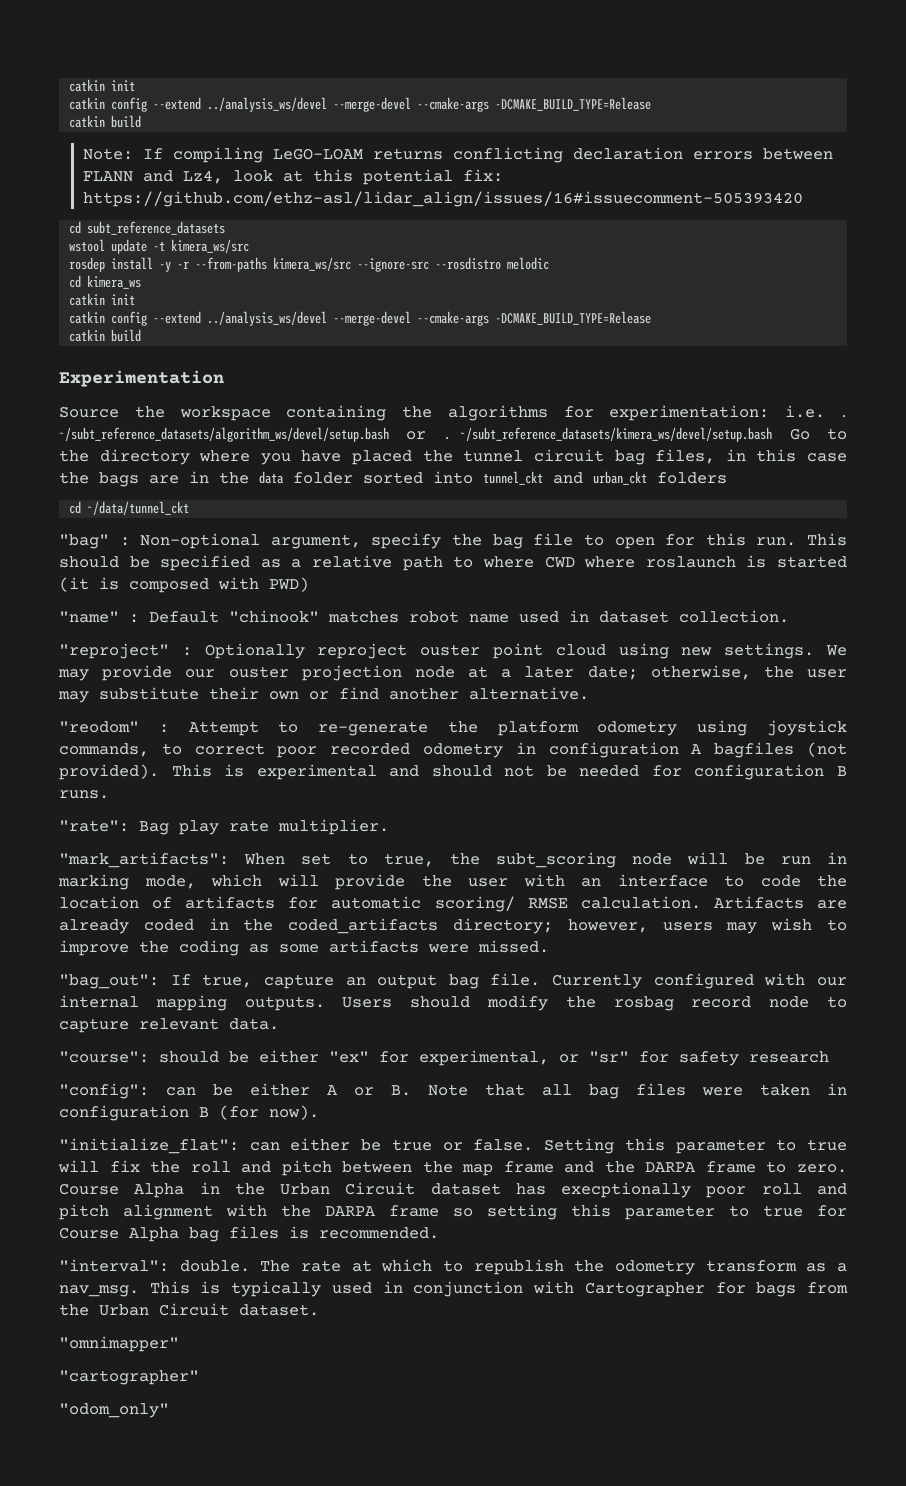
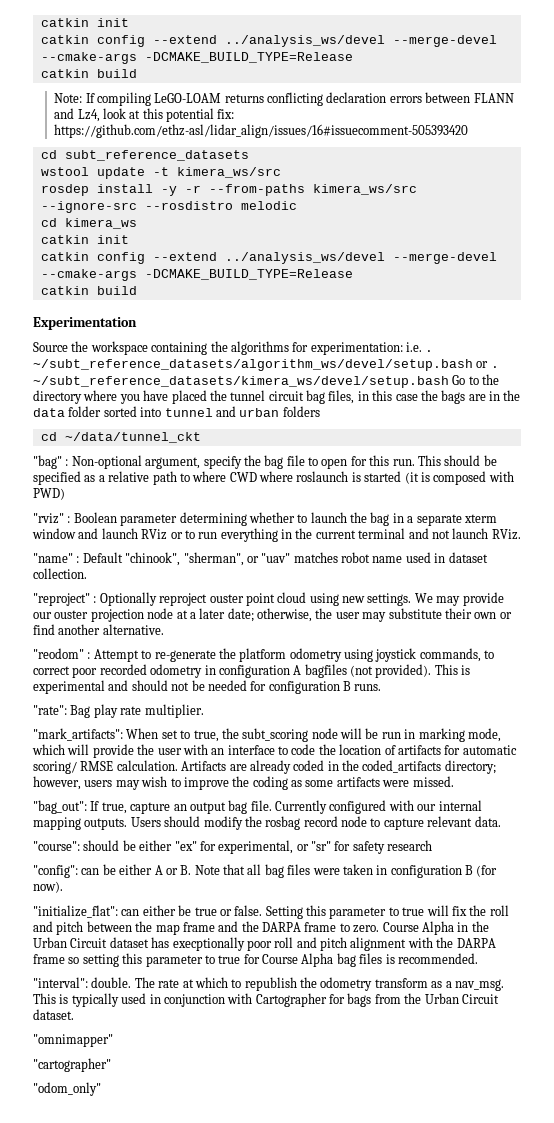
- ~/subt_reference_datasets/kimera_ws/devel/setup.bash Go to the directory where you have placed the tunnel circuit bag files, in this case the bags are in the data folder sorted into tunnel_ckt and urban_ckt folders
+ ~/subt_reference_datasets/kimera_ws/devel/setup.bash Go to the directory where you have placed the tunnel circuit bag files, in this case the bags are in the data folder sorted into tunnel and urban folders
+ "rviz" : Boolean parameter determining whether to launch the bag in a separate xterm window and launch RViz or to run everything in the current terminal and not launch RViz.
- "name" : Default "chinook" matches robot name used in dataset collection.
+ "name" : Default "chinook", "sherman", or "uav" matches robot name used in dataset collection.

